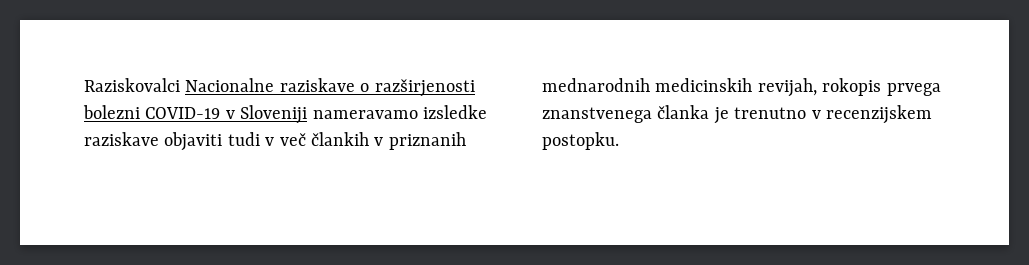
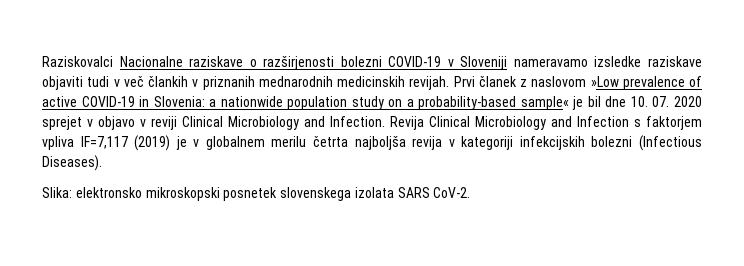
- Raziskovalci Nacionalne raziskave o razširjenosti bolezni COVID-19 v Sloveniji nameravamo izsledke raziskave objaviti tudi v več člankih v priznanih mednarodnih medicinskih revijah, rokopis prvega znanstvenega članka je trenutno v recenzijskem postopku.
+ Raziskovalci Nacionalne raziskave o razširjenosti bolezni COVID-19 v Sloveniji nameravamo izsledke raziskave objaviti tudi v več člankih v priznanih mednarodnih medicinskih revijah. Prvi članek z naslovom »Low prevalence of active COVID-19 in Slovenia: a nationwide population study on a probability-based sample« je bil dne 10. 07. 2020 sprejet v objavo v reviji Clinical Microbiology and Infection. Revija Clinical Microbiology and Infection s faktorjem vpliva IF=7,117 (2019) je v globalnem merilu četrta najboljša revija v kategoriji infekcijskih bolezni (Infectious Diseases).
+ Slika: elektronsko mikroskopski posnetek slovenskega izolata SARS CoV-2.

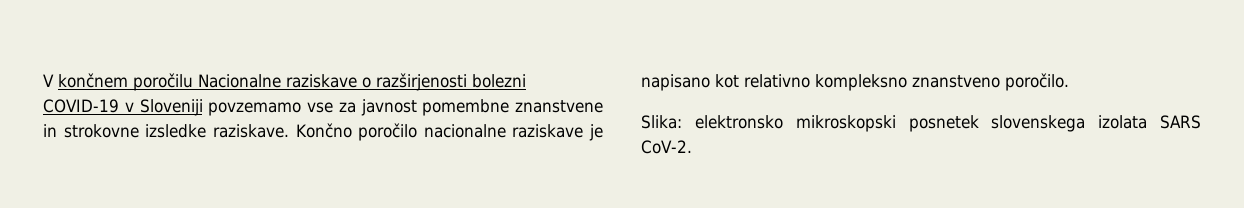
- Raziskovalci Nacionalne raziskave o razširjenosti bolezni COVID-19 v Sloveniji nameravamo izsledke raziskave objaviti tudi v več člankih v priznanih mednarodnih medicinskih revijah. Prvi članek z naslovom »Low prevalence of active COVID-19 in Slovenia: a nationwide population study on a probability-based sample« je bil dne 10. 07. 2020 sprejet v objavo v reviji Clinical Microbiology and Infection. Revija Clinical Microbiology and Infection s faktorjem vpliva IF=7,117 (2019) je v globalnem merilu četrta najboljša revija v kategoriji infekcijskih bolezni (Infectious Diseases).
+ V končnem poročilu Nacionalne raziskave o razširjenosti bolezni COVID-19 v Sloveniji povzemamo vse za javnost pomembne znanstvene in strokovne izsledke raziskave. Končno poročilo nacionalne raziskave je napisano kot relativno kompleksno znanstveno poročilo.

